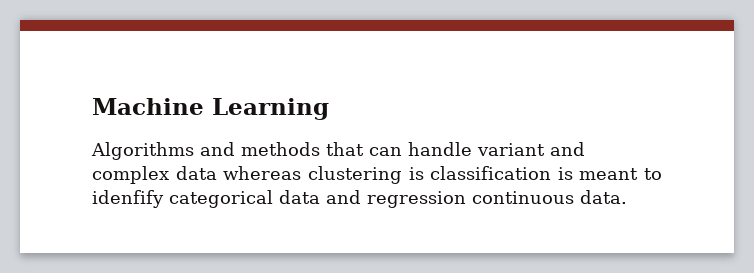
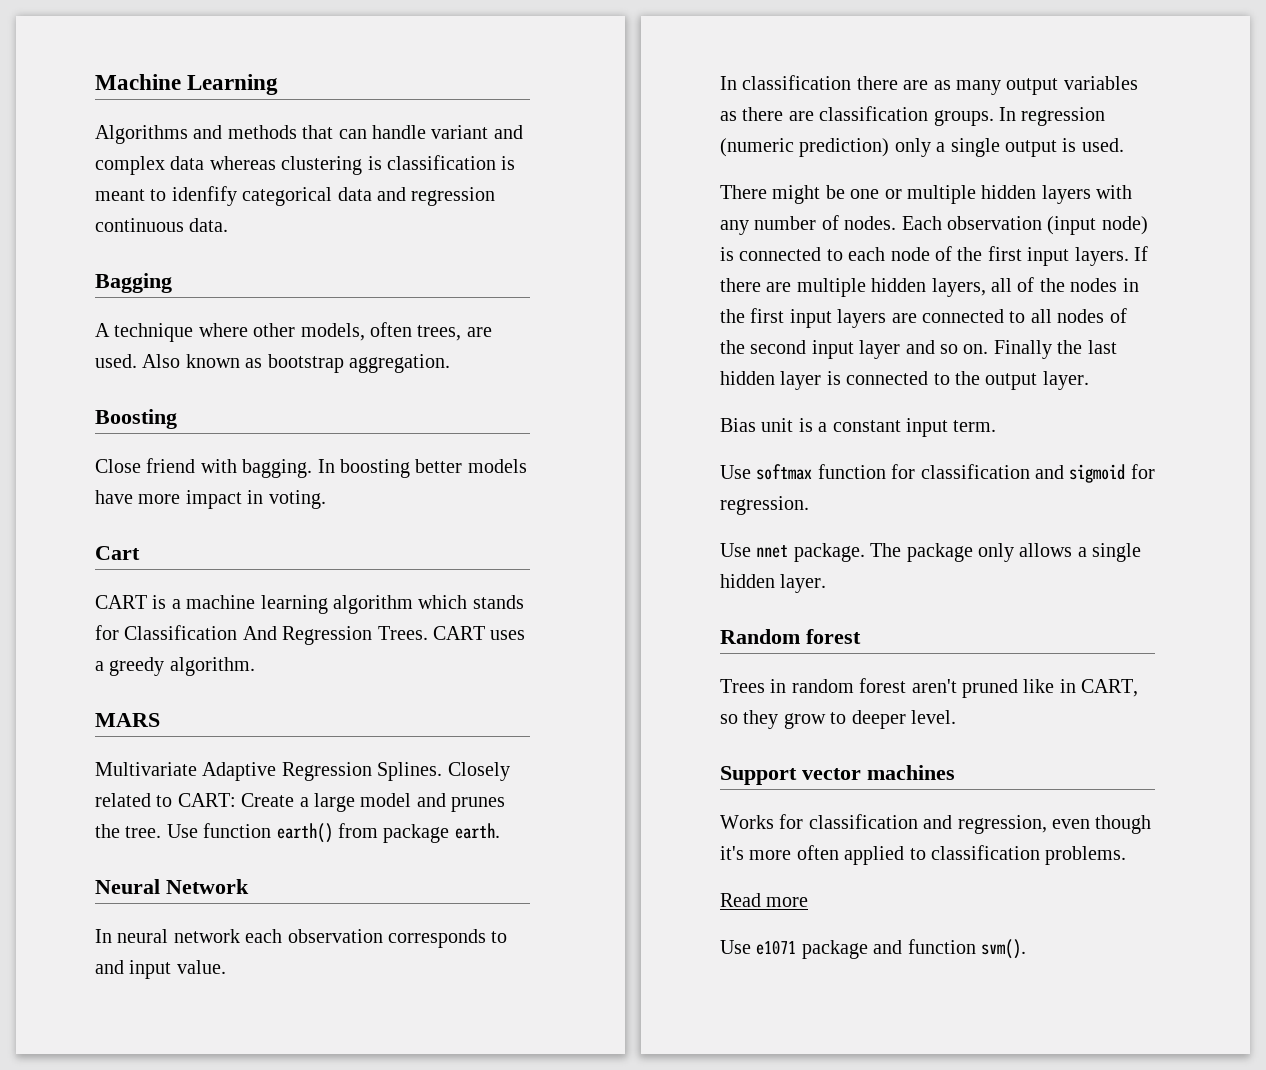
+ Bagging
+ A technique where other models, often trees, are used. Also known as bootstrap aggregation.
+ Boosting
+ Close friend with bagging. In boosting better models have more impact in voting.
+ Cart
+ CART is a machine learning algorithm which stands for Classification And Regression Trees. CART uses a greedy algorithm.
+ MARS
+ Multivariate Adaptive Regression Splines. Closely related to CART: Create a large model and prunes the tree. Use function earth() from package earth.
+ Neural Network
+ In neural network each observation corresponds to and input value.
+ In classification there are as many output variables as there are classification groups. In regression (numeric prediction) only a single output is used.
+ There might be one or multiple hidden layers with any number of nodes. Each observation (input node) is connected to each node of the first input layers. If there are multiple hidden layers, all of the nodes in the first input layers are connected to all nodes of the second input layer and so on. Finally the last hidden layer is connected to the output layer.
+ Bias unit is a constant input term.
+ Use softmax function for classification and sigmoid for regression.
+ Use nnet package. The package only allows a single hidden layer.
+ Random forest
+ Trees in random forest aren't pruned like in CART, so they grow to deeper level.
+ Support vector machines
+ Works for classification and regression, even though it's more often applied to classification problems.
+ Read more
+ Use e1071 package and function svm().

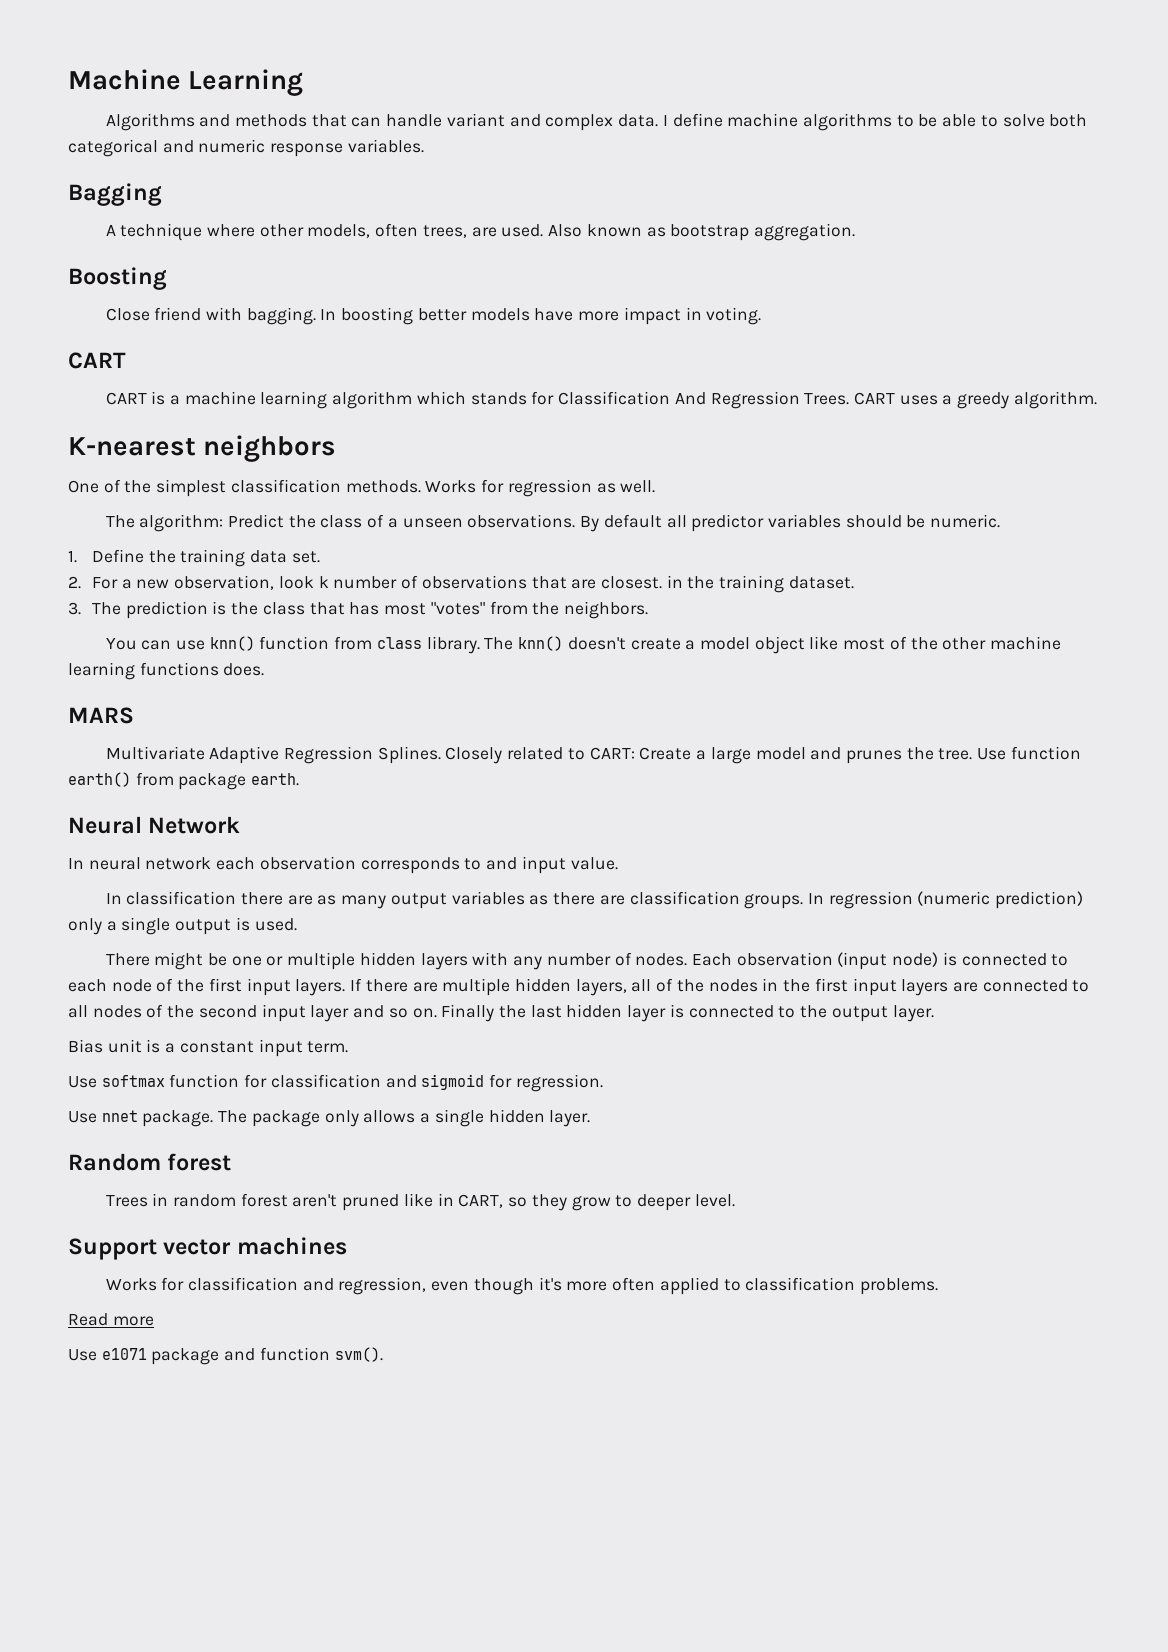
- Algorithms and methods that can handle variant and complex data whereas clustering is classification is meant to idenfify categorical data and regression continuous data.
+ Algorithms and methods that can handle variant and complex data. I define machine algorithms to be able to solve both categorical and numeric response variables.
  In boosting better models have more impact in voting.
- Cart
+ CART
+ K-nearest neighbors
+ One of the simplest classification methods. Works for regression as well.
+ The algorithm: Predict the class of a unseen observations. By default all predictor variables should be numeric.
+ 1. Define the training data set.
+ 2. For a new observation, look k number of observations that are closest. in the training dataset.
+ 3. The prediction is the class that has most "votes" from the neighbors.
+ You can use knn() function from class library. The knn() doesn't create a model object like most of the other machine learning functions does.

